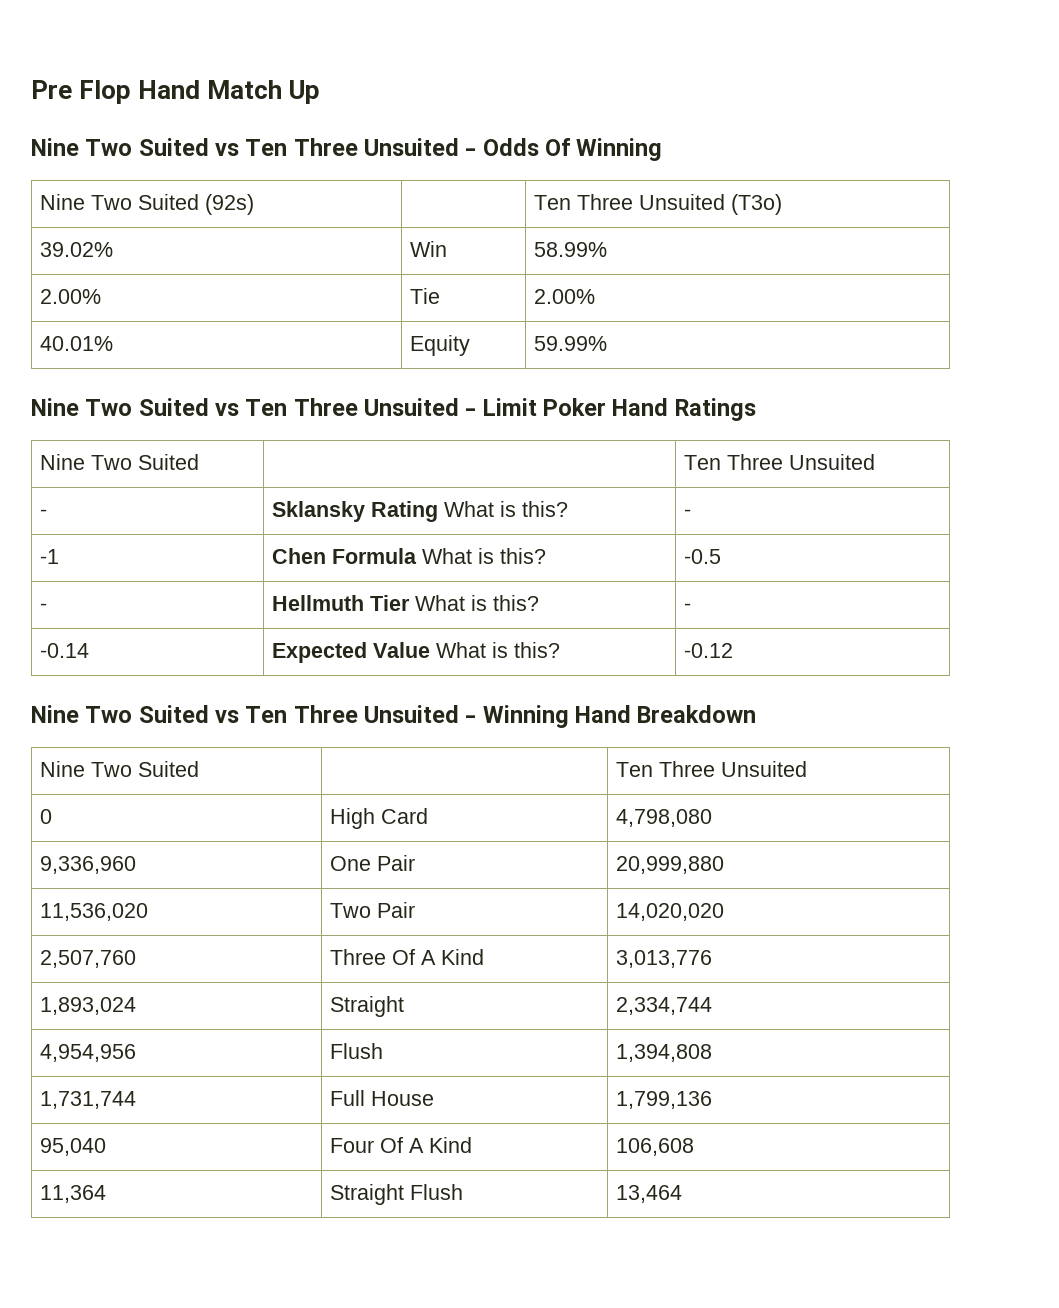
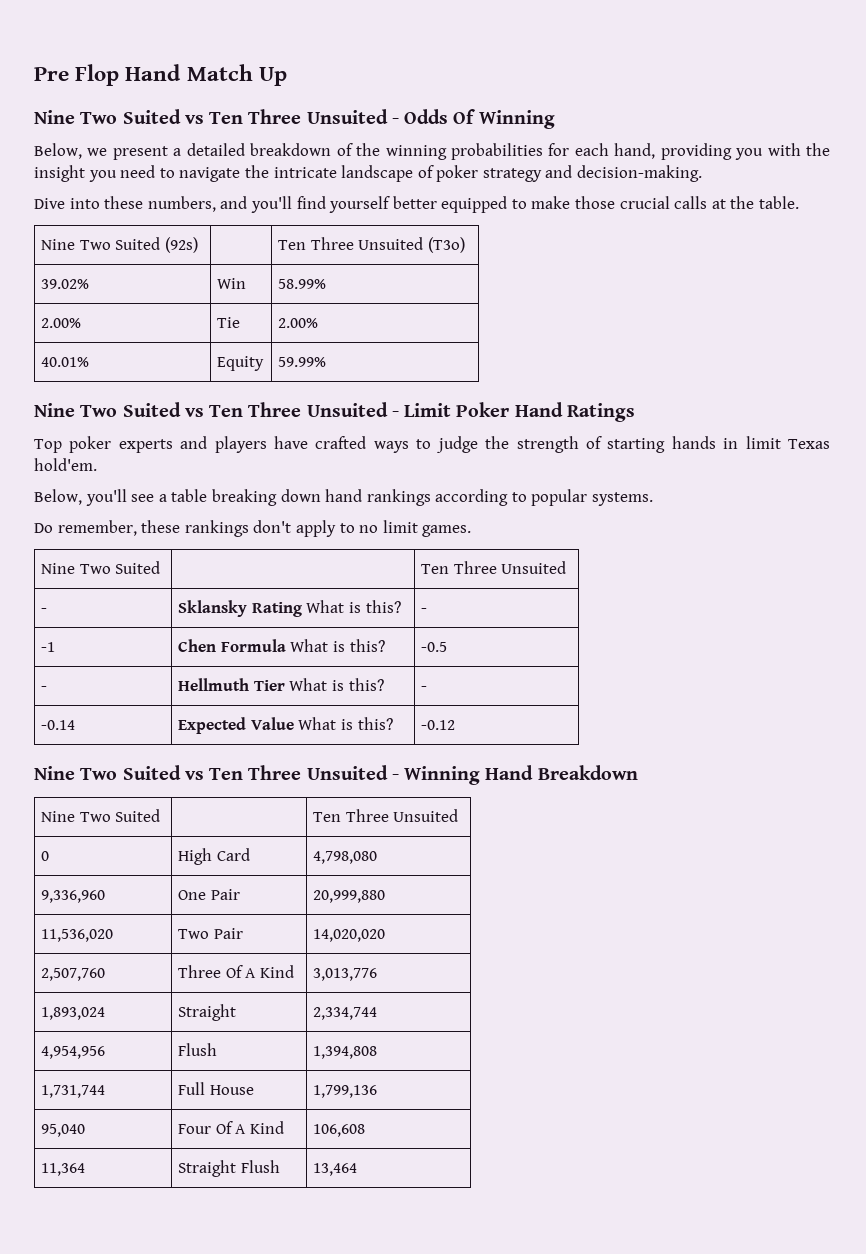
+ Below, we present a detailed breakdown of the winning probabilities for each hand, providing you with the insight you need to navigate the intricate landscape of poker strategy and decision-making.
+ Dive into these numbers, and you'll find yourself better equipped to make those crucial calls at the table.
+ Top poker experts and players have crafted ways to judge the strength of starting hands in limit Texas hold'em.
+ Below, you'll see a table breaking down hand rankings according to popular systems.
+ Do remember, these rankings don't apply to no limit games.

